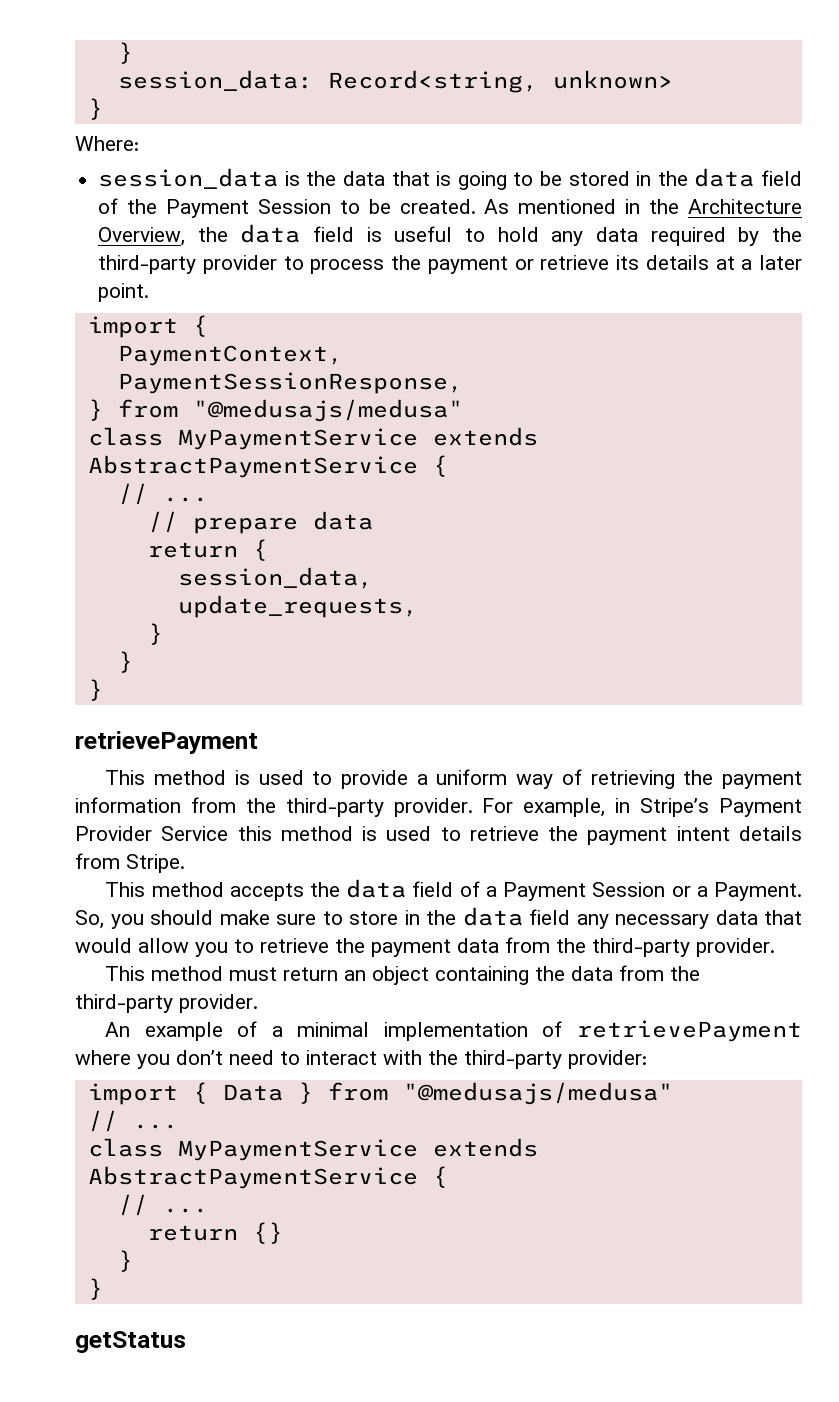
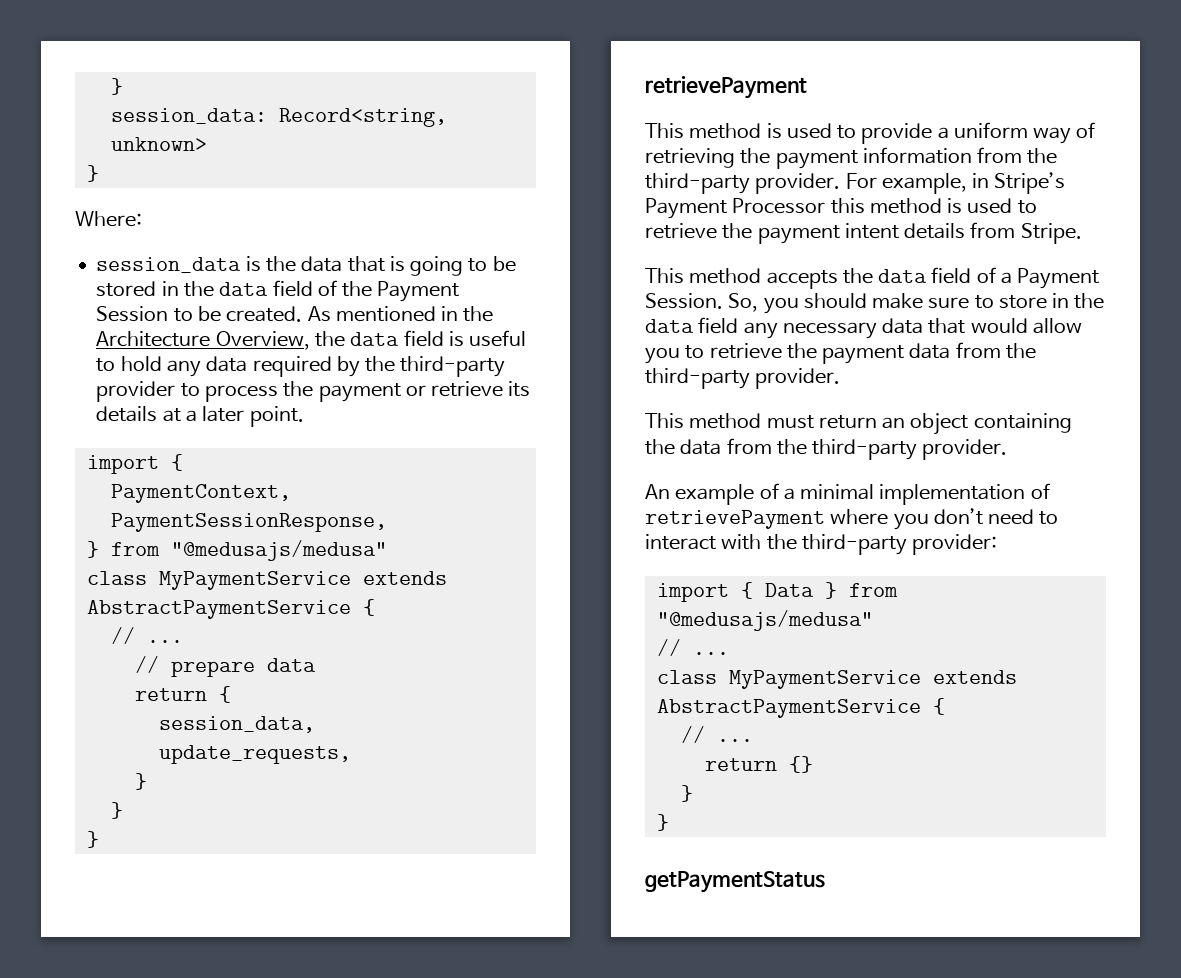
- For example, in Stripe’s Payment Provider Service this method is used to retrieve the payment intent details from Stripe.
+ For example, in Stripe’s Payment Processor this method is used to retrieve the payment intent details from Stripe.
- This method accepts the data field of a Payment Session or a Payment.
+ This method accepts the data field of a Payment Session.
- getStatus
+ getPaymentStatus

